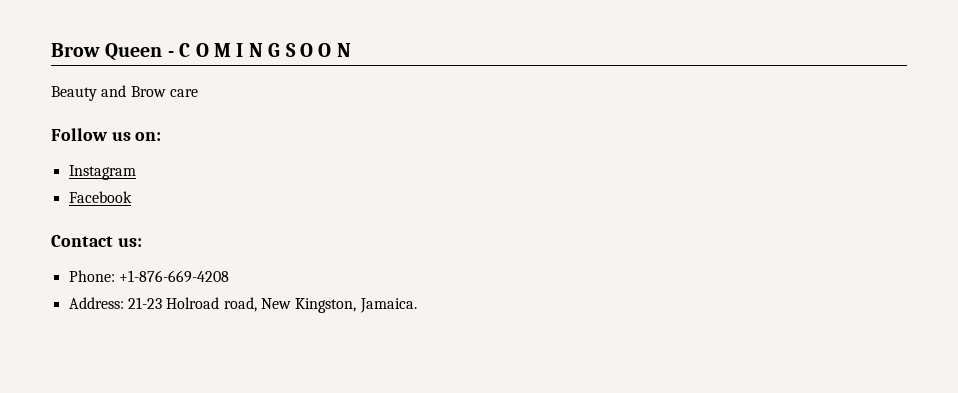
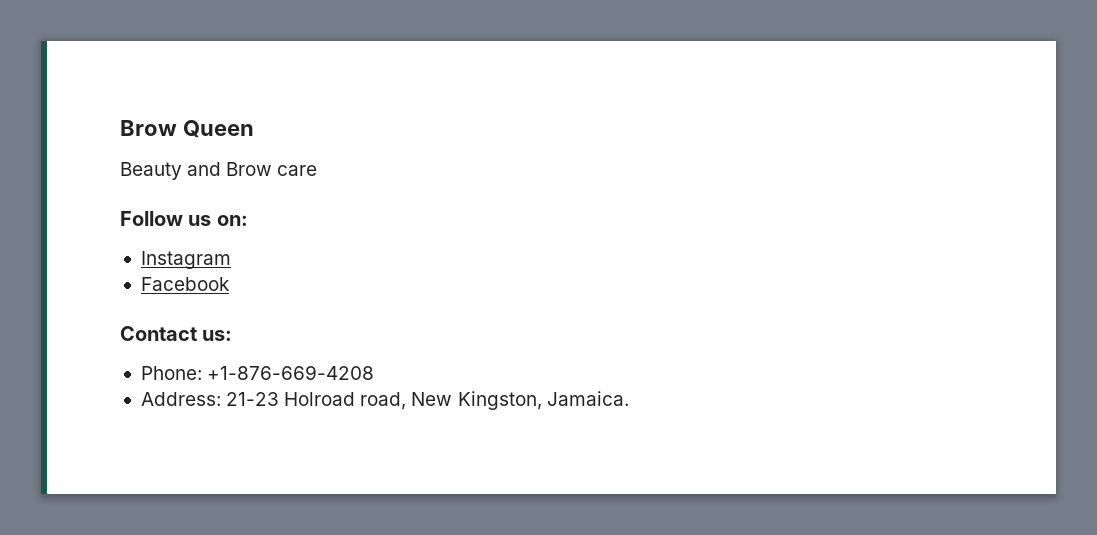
- Brow Queen - C O M I N G S O O N
+ Brow Queen

